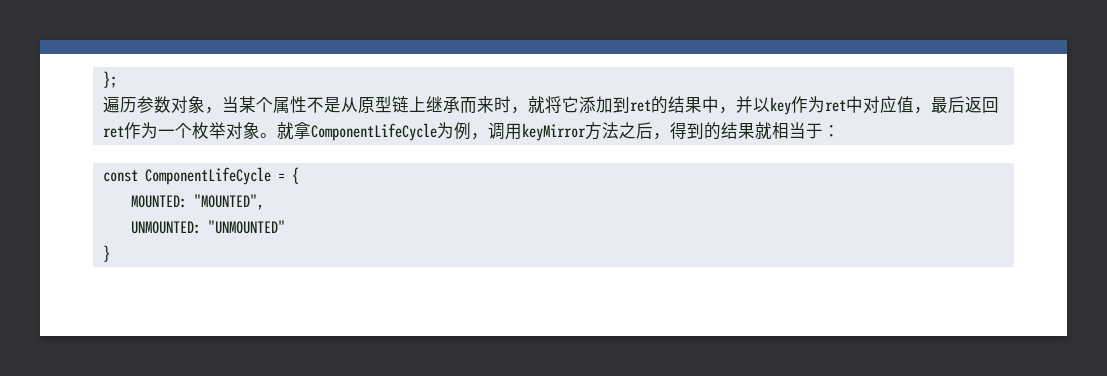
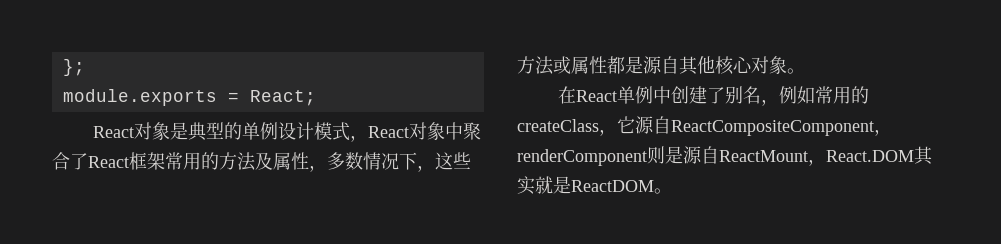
- 遍历参数对象，当某个属性不是从原型链上继承而来时，就将它添加到ret的结果中，并以key作为ret中对应值，最后返回ret作为一个枚举对象。就拿ComponentLifeCycle为例，调用keyMirror方法之后，得到的结果就相当于：
- const ComponentLifeCycle = {
- MOUNTED: "MOUNTED",
- UNMOUNTED: "UNMOUNTED"
- }
+ module.exports = React;
+ React对象是典型的单例设计模式，React对象中聚合了React框架常用的方法及属性，多数情况下，这些方法或属性都是源自其他核心对象。
+ 在React单例中创建了别名，例如常用的createClass，它源自ReactCompositeComponent，renderComponent则是源自ReactMount，React.DOM其实就是ReactDOM。

